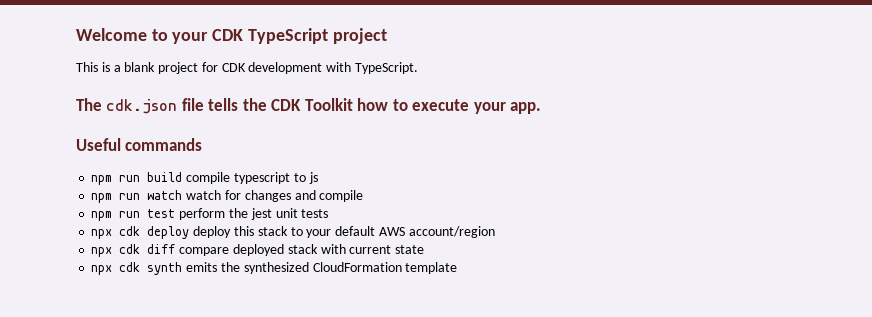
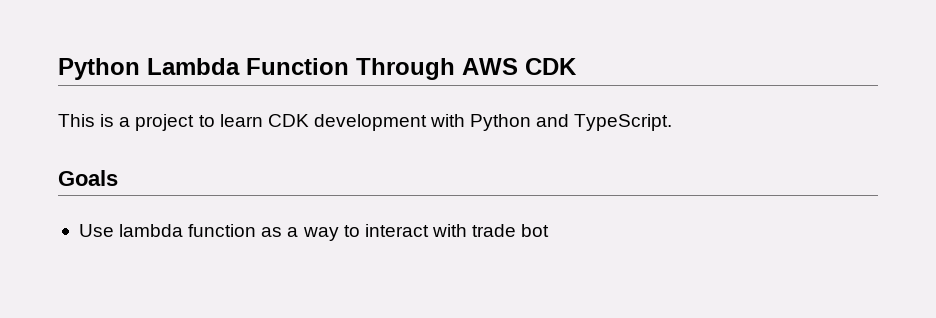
- Welcome to your CDK TypeScript project
+ Python Lambda Function Through AWS CDK
- This is a blank project for CDK development with TypeScript.
+ This is a project to learn CDK development with Python and TypeScript.
- The cdk.json file tells the CDK Toolkit how to execute your app.
- Useful commands
- npm run build compile typescript to js
- npm run watch watch for changes and compile
- npm run test perform the jest unit tests
- npx cdk deploy deploy this stack to your default AWS account/region
- npx cdk diff compare deployed stack with current state
- npx cdk synth emits the synthesized CloudFormation template
+ Goals
+ Use lambda function as a way to interact with trade bot

